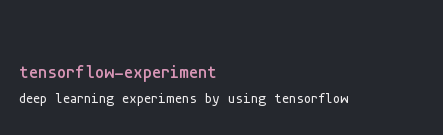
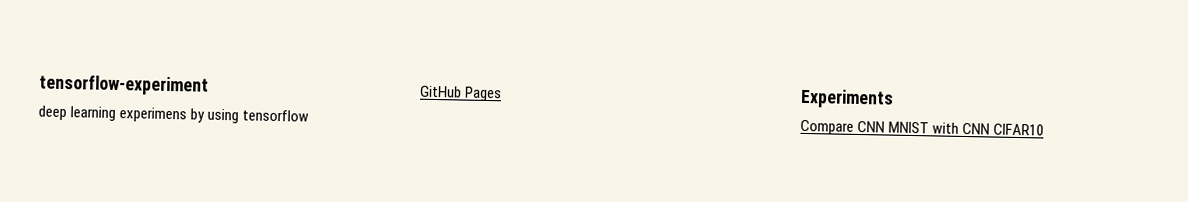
+ GitHub Pages
+ Experiments
+ Compare CNN MNIST with CNN CIFAR10

